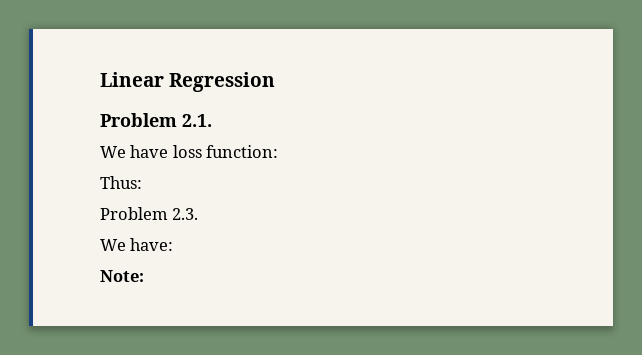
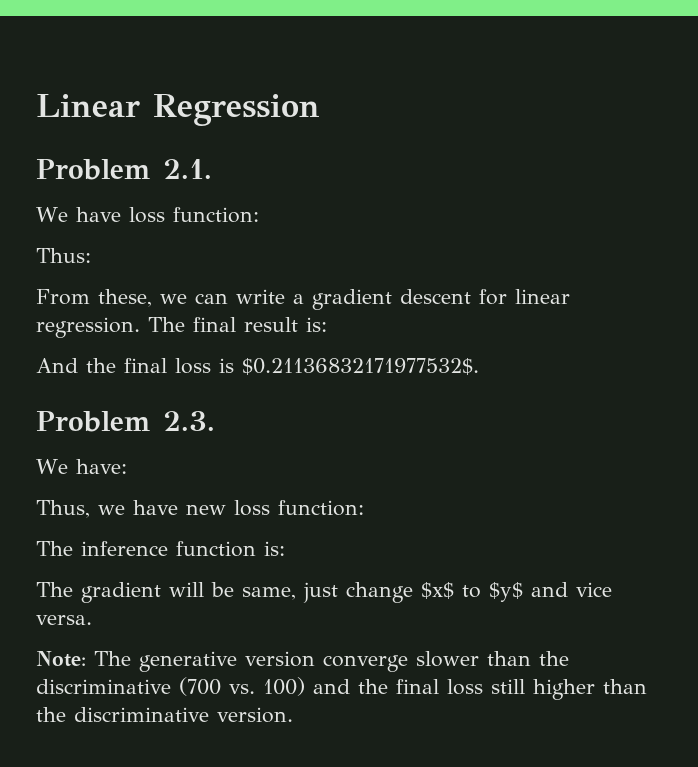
+ From these, we can write a gradient descent for linear regression. The final result is:
+ And the final loss is $0.21136832171977532$.
  Problem 2.3.
  We have:
- Note:
+ Thus, we have new loss function:
+ The inference function is:
+ The gradient will be same, just change $x$ to $y$ and vice versa.
+ Note: The generative version converge slower than the discriminative (700 vs. 100) and the final loss still higher than the discriminative version.

